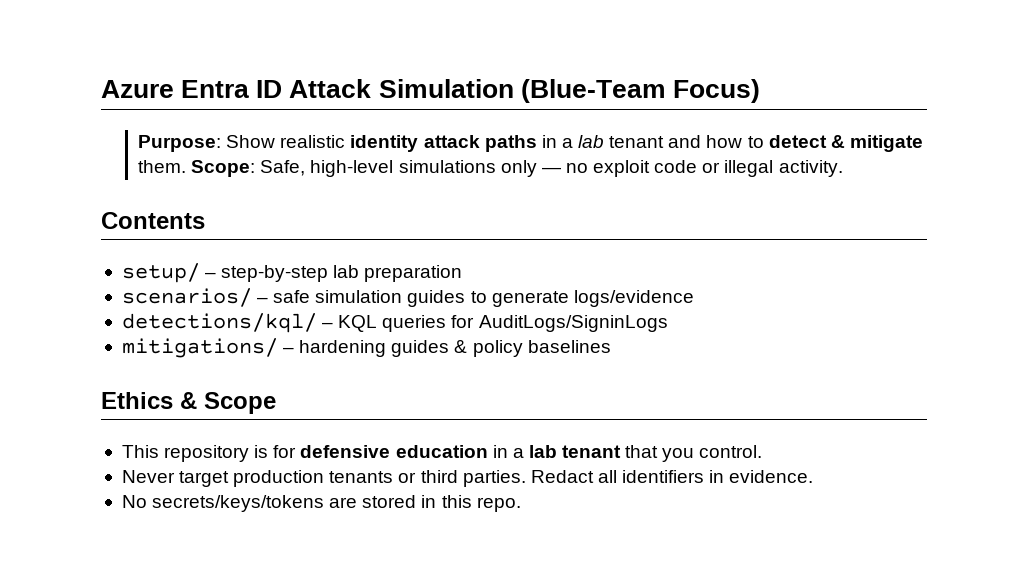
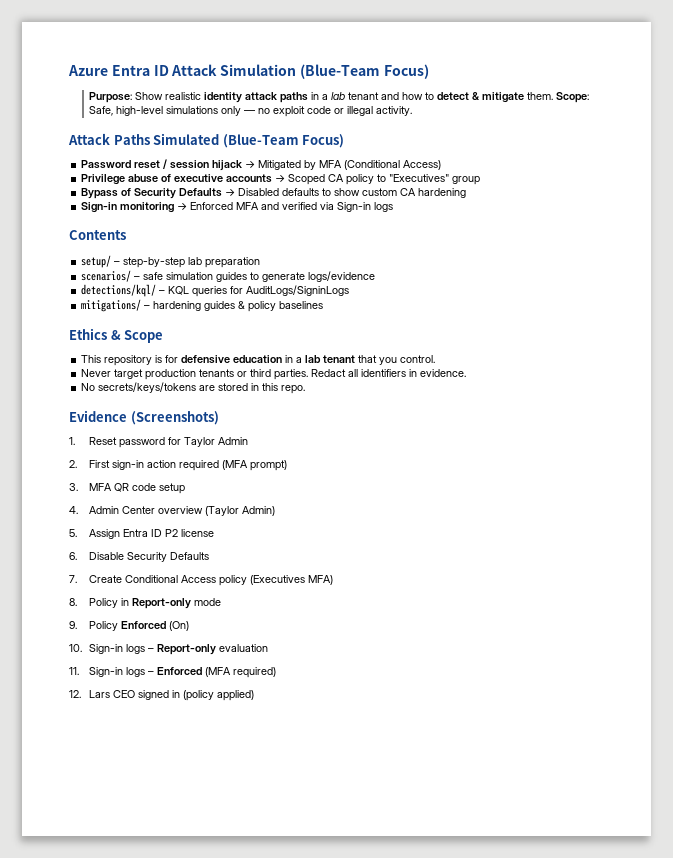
+ Attack Paths Simulated (Blue-Team Focus)
+ Password reset / session hijack → Mitigated by MFA (Conditional Access)
+ Privilege abuse of executive accounts → Scoped CA policy to "Executives" group
+ Bypass of Security Defaults → Disabled defaults to show custom CA hardening
+ Sign-in monitoring → Enforced MFA and verified via Sign-in logs
+ Evidence (Screenshots)
+ 1. Reset password for Taylor Admin
+ 2. First sign-in action required (MFA prompt)
+ 3. MFA QR code setup
+ 4. Admin Center overview (Taylor Admin)
+ 5. Assign Entra ID P2 license
+ 6. Disable Security Defaults
+ 7. Create Conditional Access policy (Executives MFA)
+ 8. Policy in Report-only mode
+ 9. Policy Enforced (On)
+ 10. Sign-in logs – Report-only evaluation
+ 11. Sign-in logs – Enforced (MFA required)
+ 12. Lars CEO signed in (policy applied)

